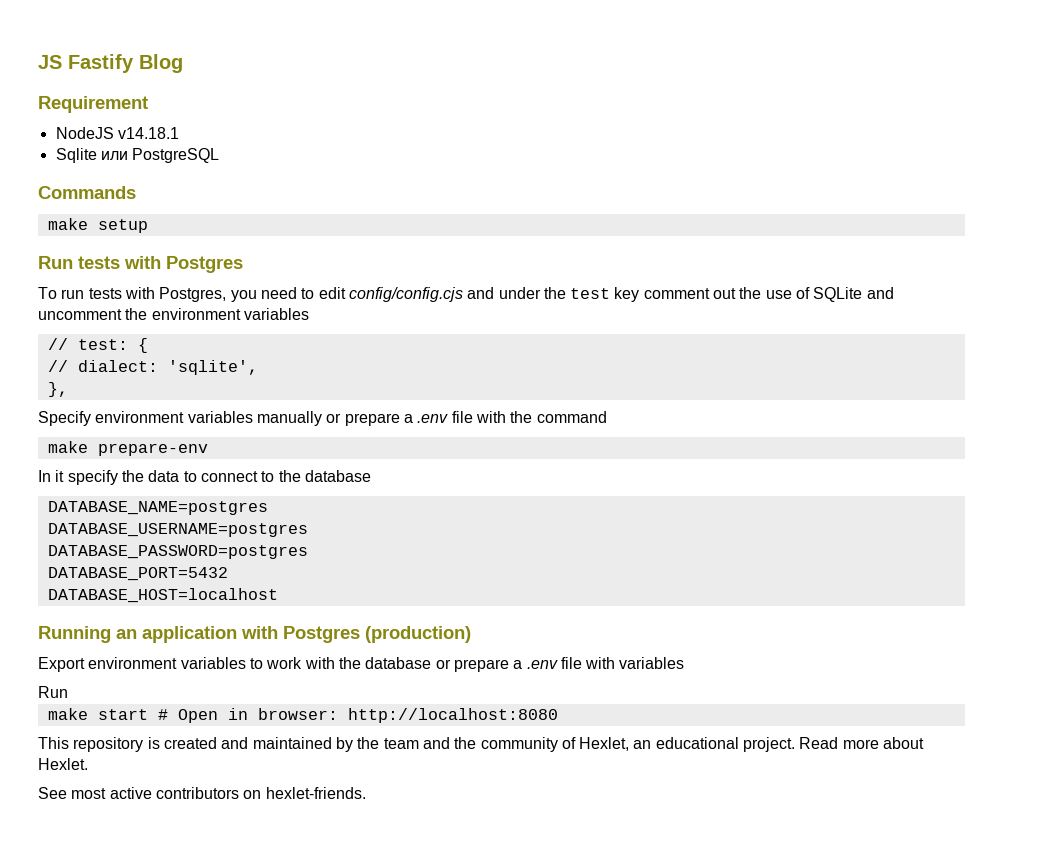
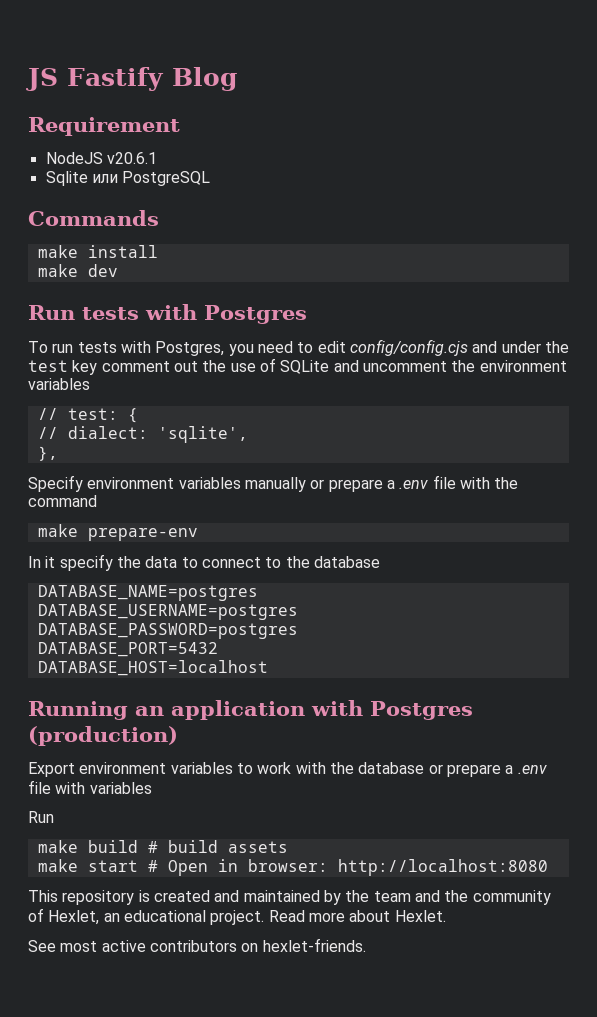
- NodeJS v14.18.1
+ NodeJS v20.6.1
- make setup
+ make install
+ make dev
+ make build # build assets

